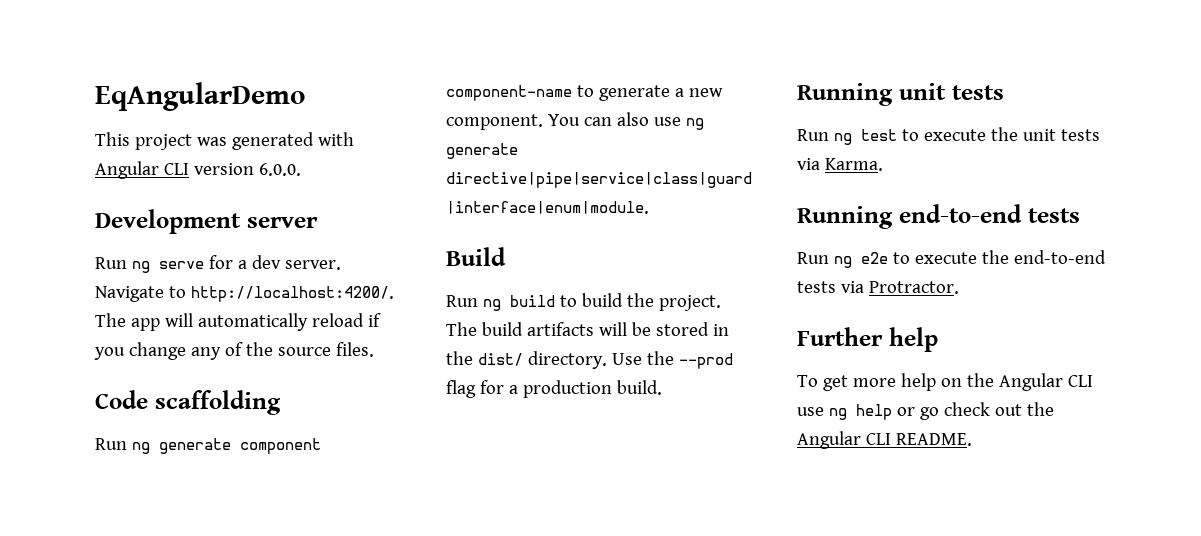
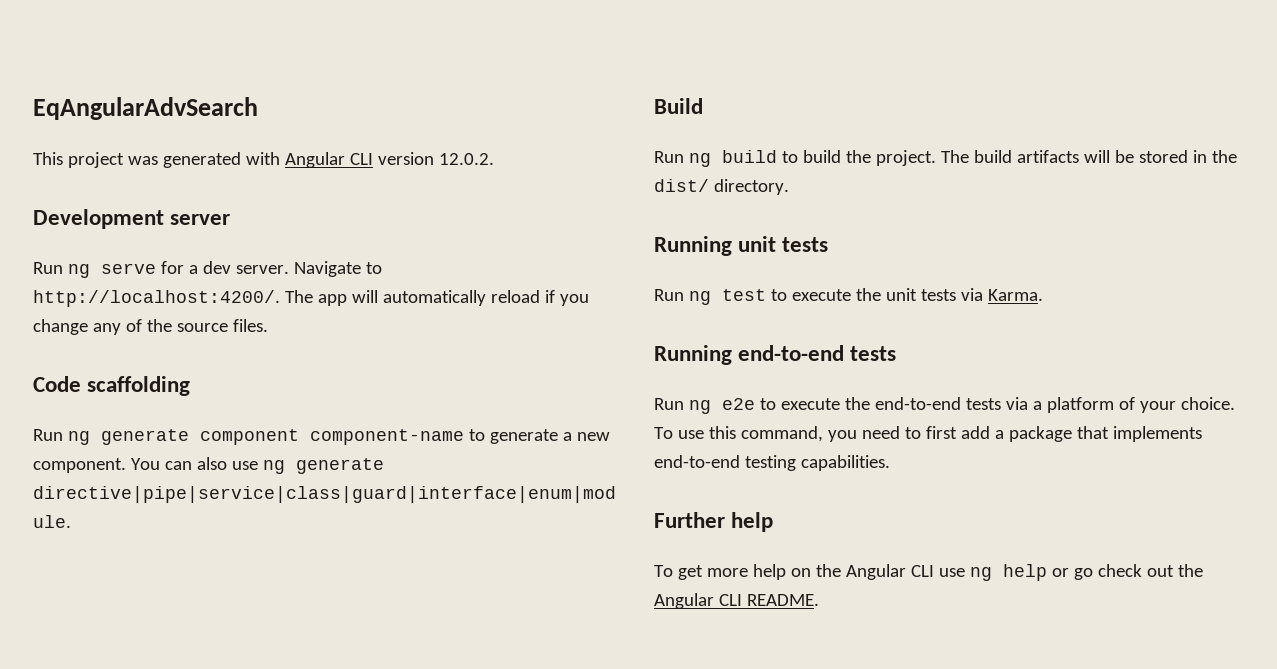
- EqAngularDemo
+ EqAngularAdvSearch
- This project was generated with Angular CLI version 6.0.0.
+ This project was generated with Angular CLI version 12.0.2.
- Use the --prod flag for a production build.
- Run ng e2e to execute the end-to-end tests via Protractor.
+ Run ng e2e to execute the end-to-end tests via a platform of your choice. To use this command, you need to first add a package that implements end-to-end testing capabilities.

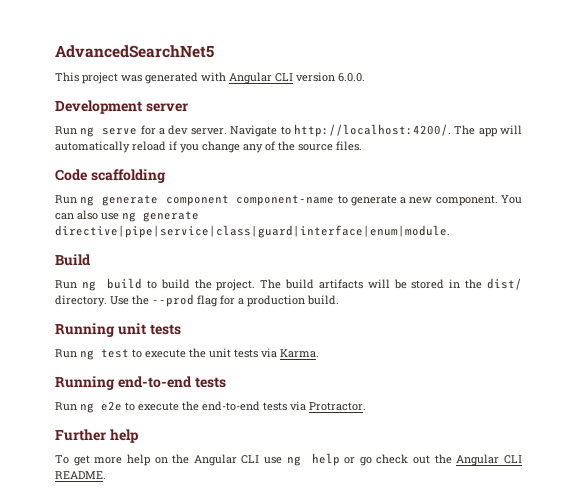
- EqAngularAdvSearch
+ AdvancedSearchNet5
- This project was generated with Angular CLI version 12.0.2.
+ This project was generated with Angular CLI version 6.0.0.
+ Use the --prod flag for a production build.
- Run ng e2e to execute the end-to-end tests via a platform of your choice. To use this command, you need to first add a package that implements end-to-end testing capabilities.
+ Run ng e2e to execute the end-to-end tests via Protractor.

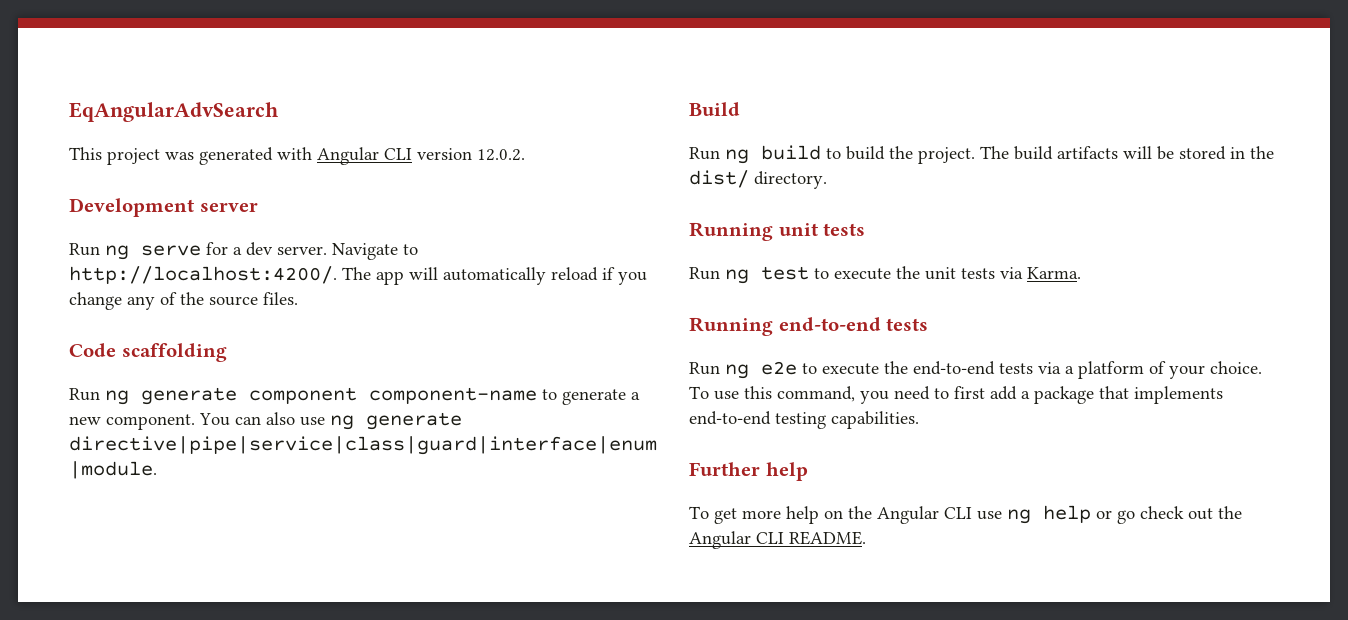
- AdvancedSearchNet5
+ EqAngularAdvSearch
- This project was generated with Angular CLI version 6.0.0.
+ This project was generated with Angular CLI version 12.0.2.
- Use the --prod flag for a production build.
- Run ng e2e to execute the end-to-end tests via Protractor.
+ Run ng e2e to execute the end-to-end tests via a platform of your choice. To use this command, you need to first add a package that implements end-to-end testing capabilities.

